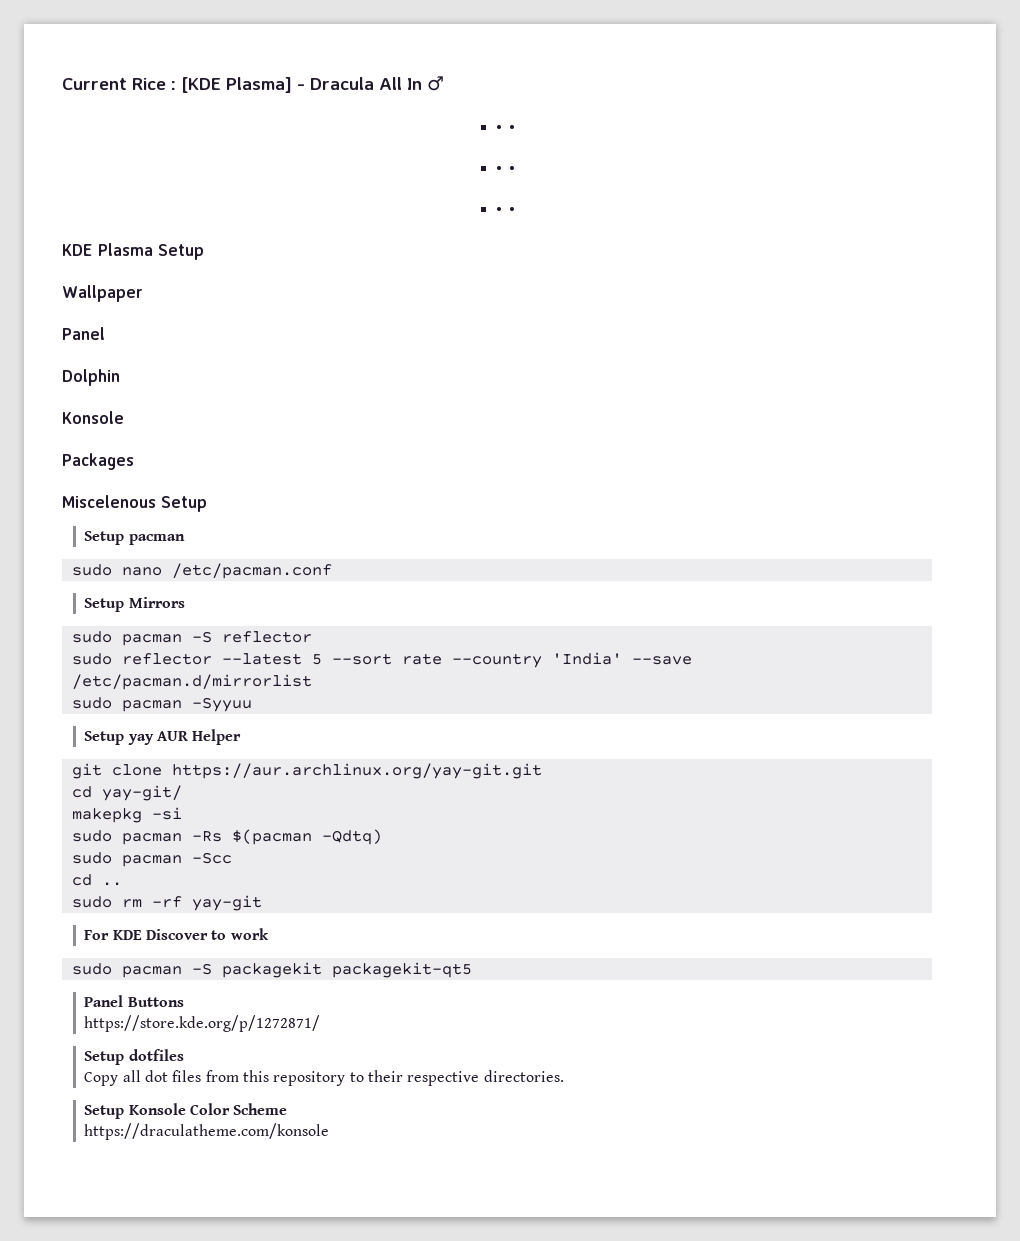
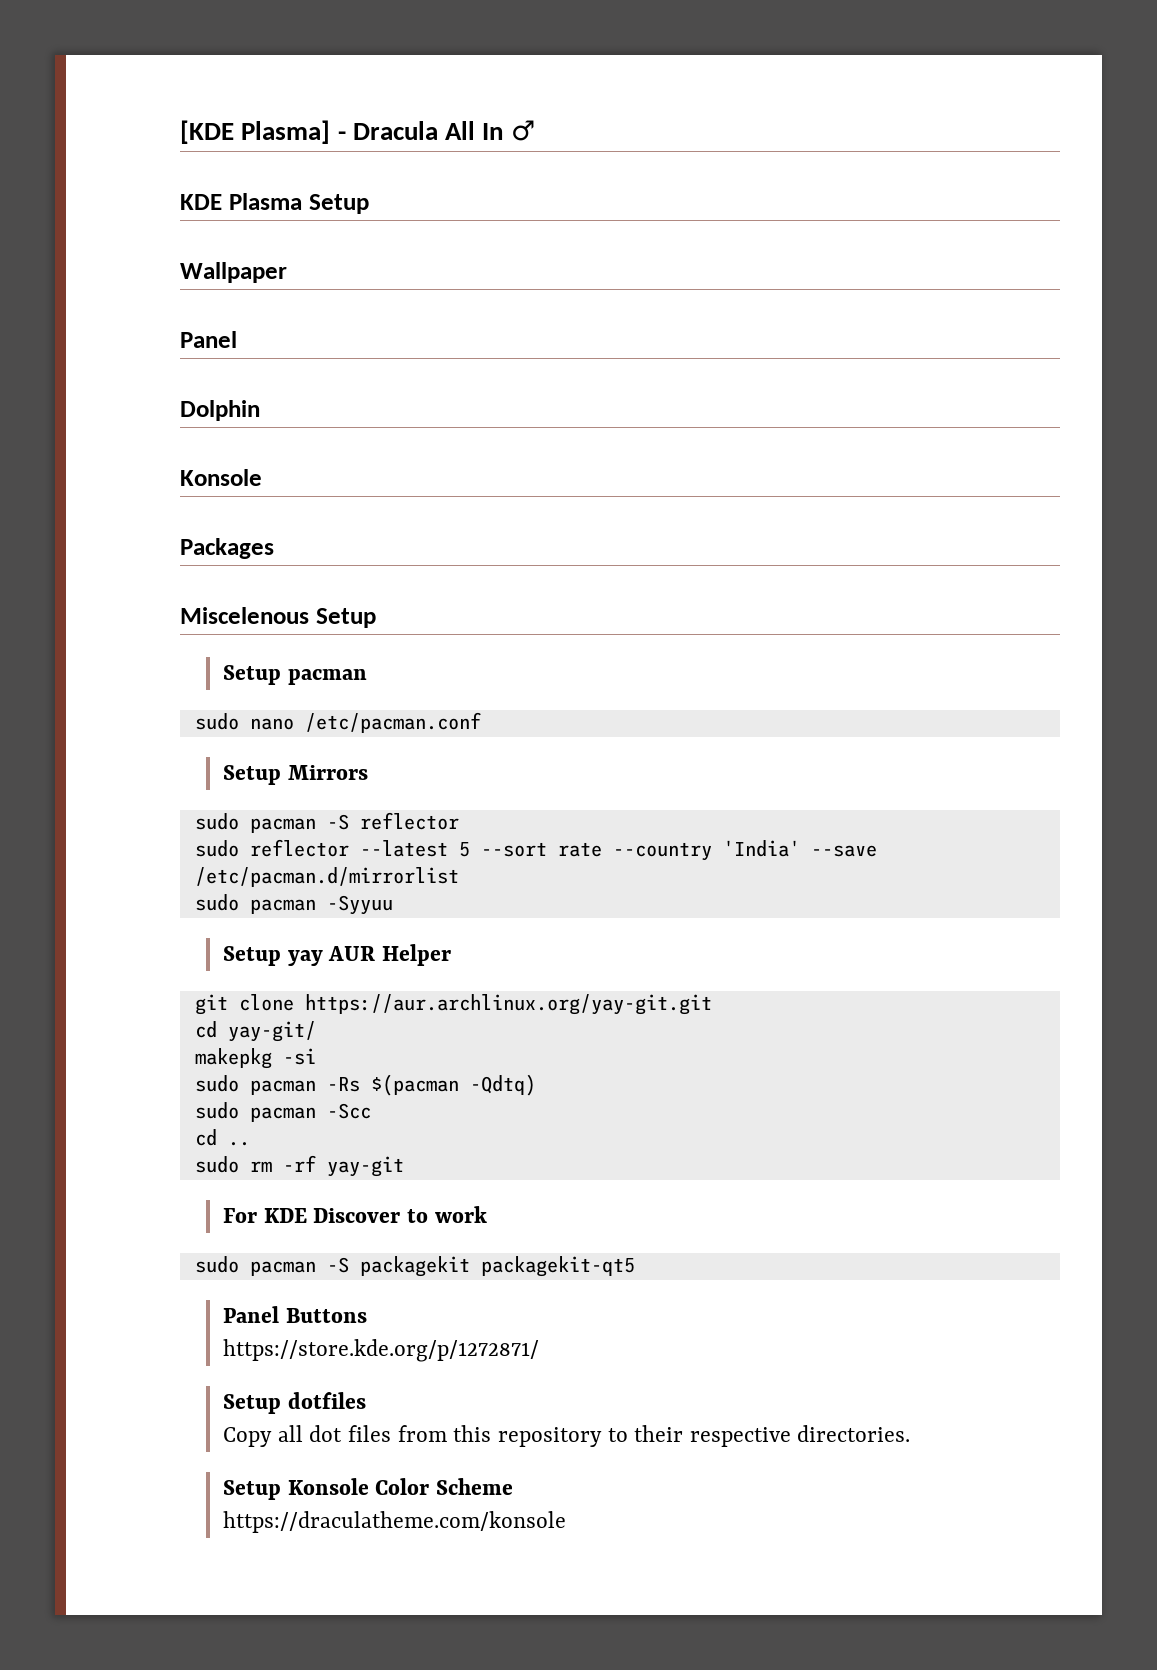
- Current Rice : [KDE Plasma] - Dracula All In ♂
- • •
- • •
- • •
+ [KDE Plasma] - Dracula All In ♂

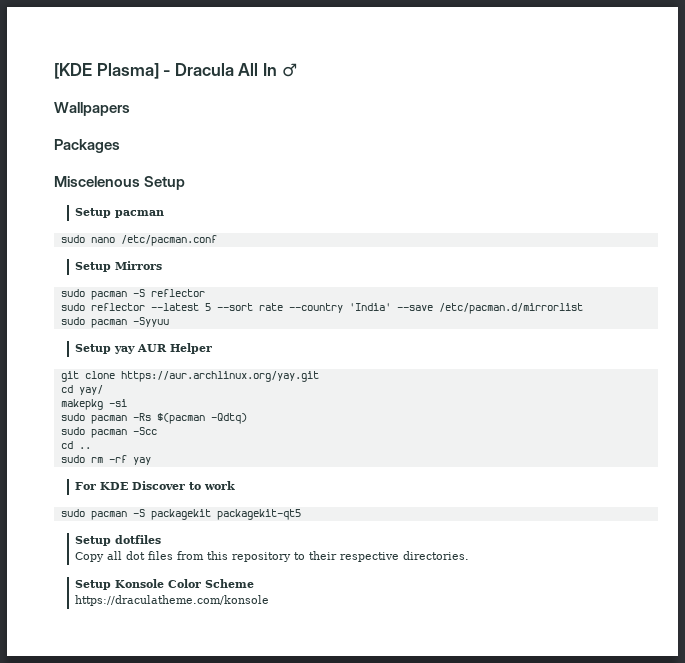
- KDE Plasma Setup
- Wallpaper
- Panel
- Dolphin
- Konsole
+ Wallpapers
- git clone https://aur.archlinux.org/yay-git.git
- cd yay-git/
+ git clone https://aur.archlinux.org/yay.git
+ cd yay/
- sudo rm -rf yay-git
+ sudo rm -rf yay
- Panel Buttons
- https://store.kde.org/p/1272871/

